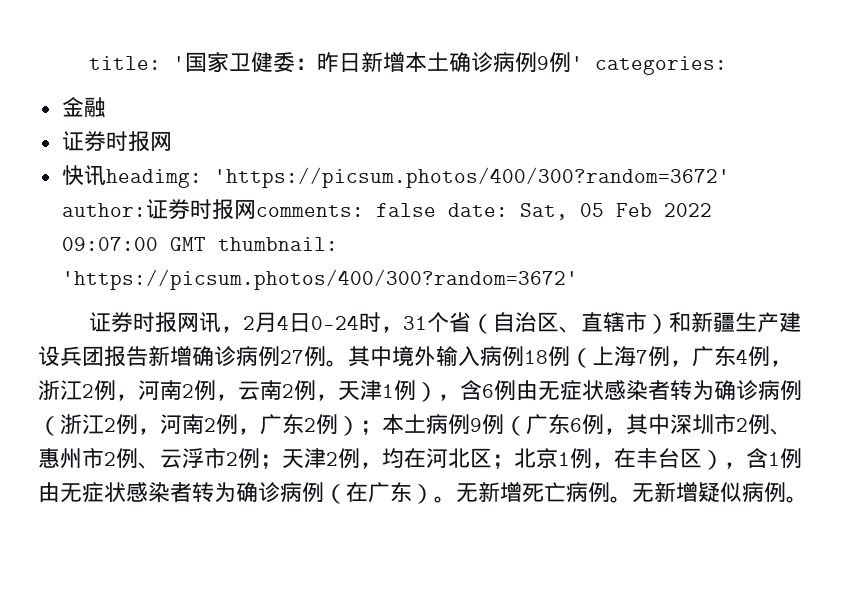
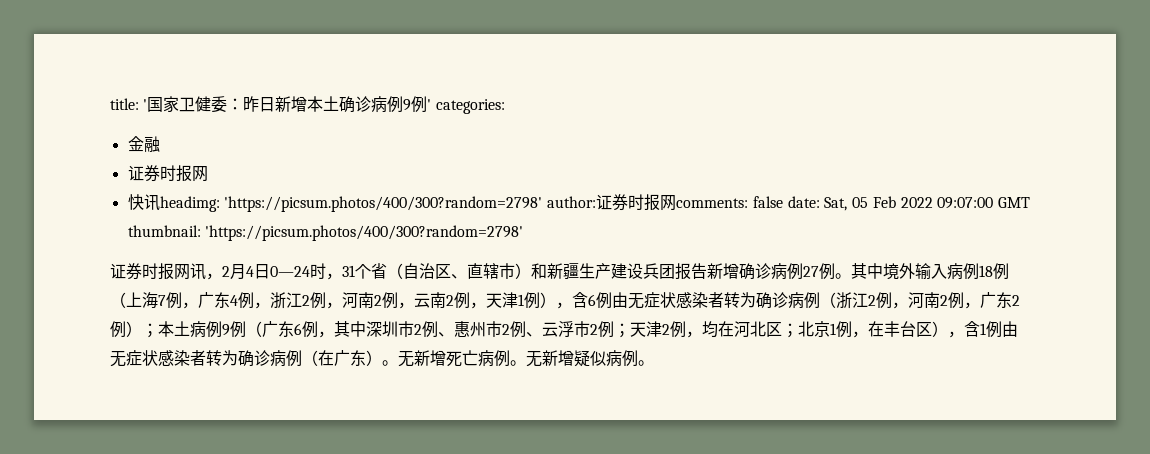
- 快讯headimg: 'https://picsum.photos/400/300?random=3672' author:证券时报网comments: false date: Sat, 05 Feb 2022 09:07:00 GMT thumbnail: 'https://picsum.photos/400/300?random=3672'
+ 快讯headimg: 'https://picsum.photos/400/300?random=2798' author:证券时报网comments: false date: Sat, 05 Feb 2022 09:07:00 GMT thumbnail: 'https://picsum.photos/400/300?random=2798'

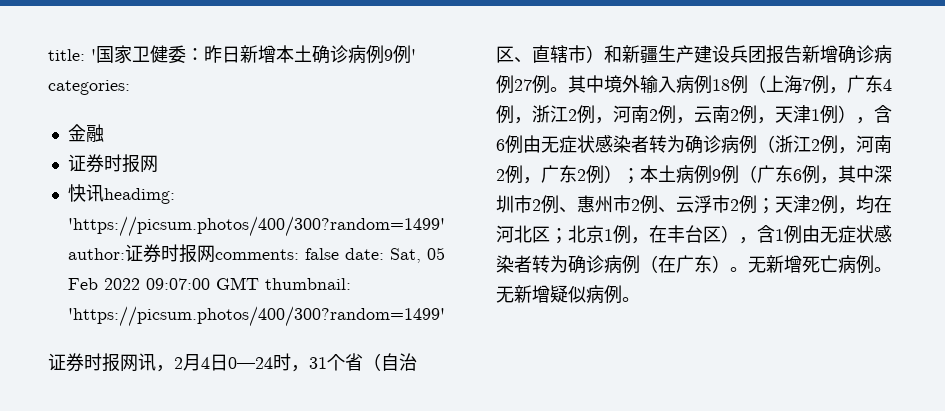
- 快讯headimg: 'https://picsum.photos/400/300?random=2798' author:证券时报网comments: false date: Sat, 05 Feb 2022 09:07:00 GMT thumbnail: 'https://picsum.photos/400/300?random=2798'
+ 快讯headimg: 'https://picsum.photos/400/300?random=1499' author:证券时报网comments: false date: Sat, 05 Feb 2022 09:07:00 GMT thumbnail: 'https://picsum.photos/400/300?random=1499'

